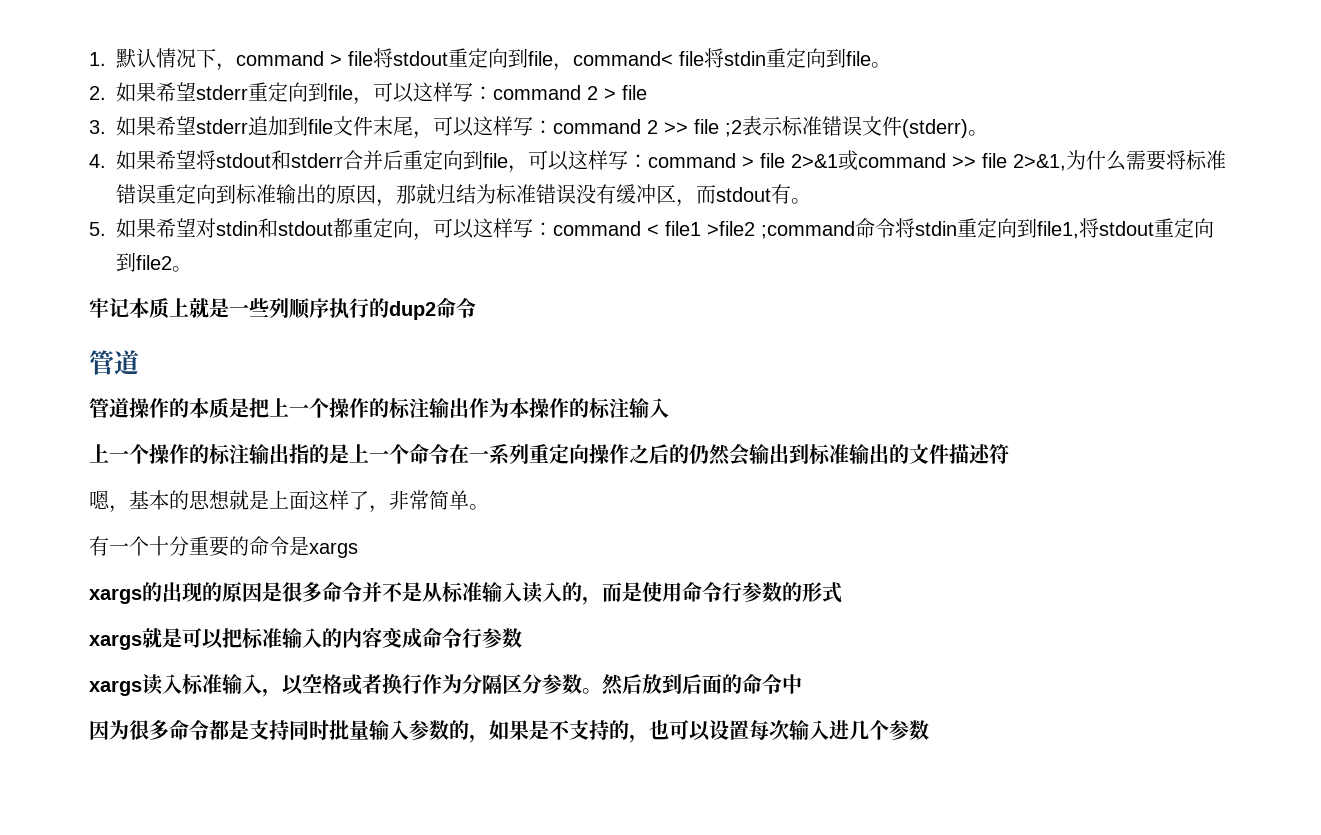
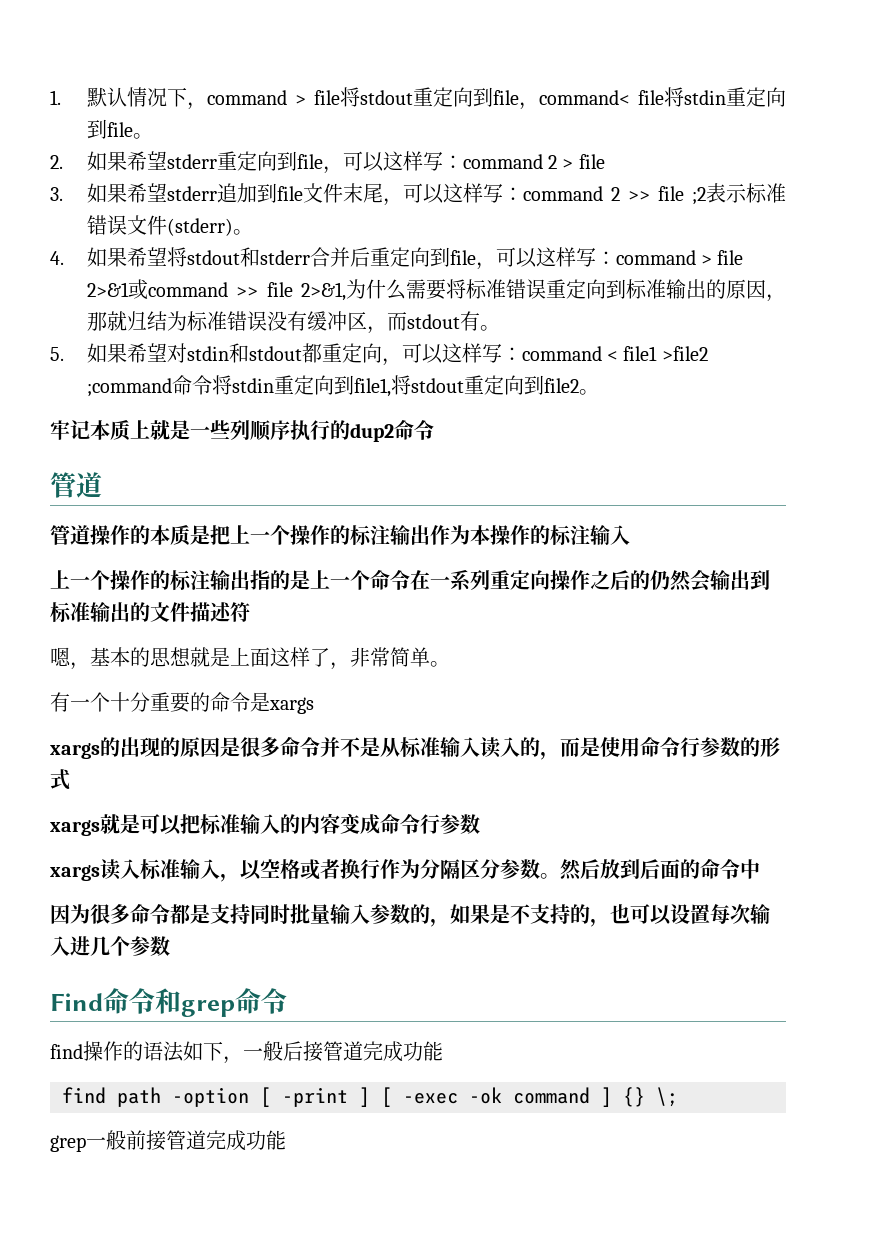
+ Find命令和grep命令
+ find操作的语法如下，一般后接管道完成功能
+ find path -option [ -print ] [ -exec -ok command ] {} \;
+ grep一般前接管道完成功能

